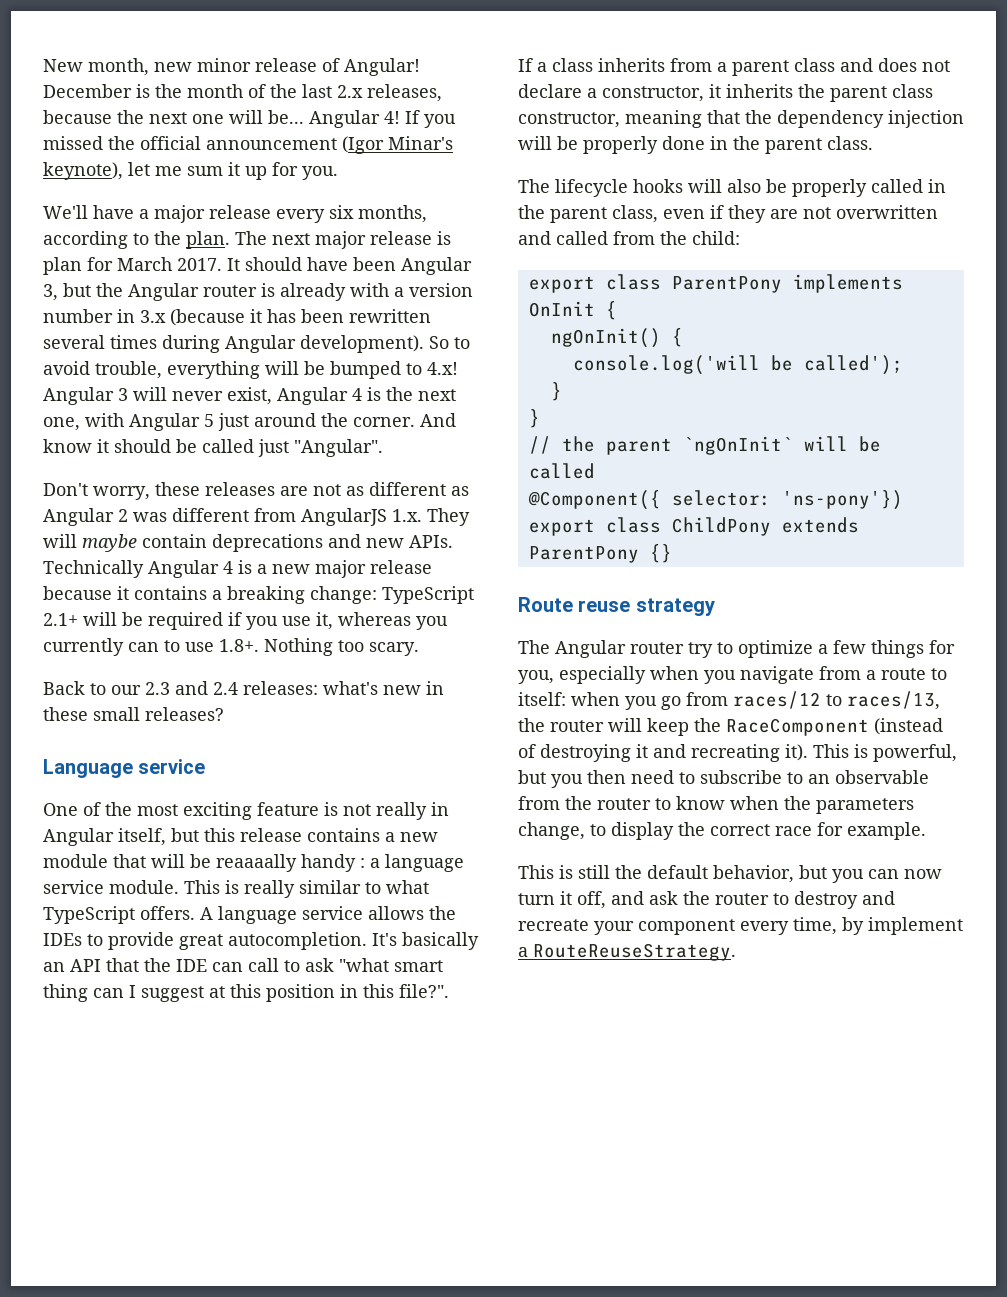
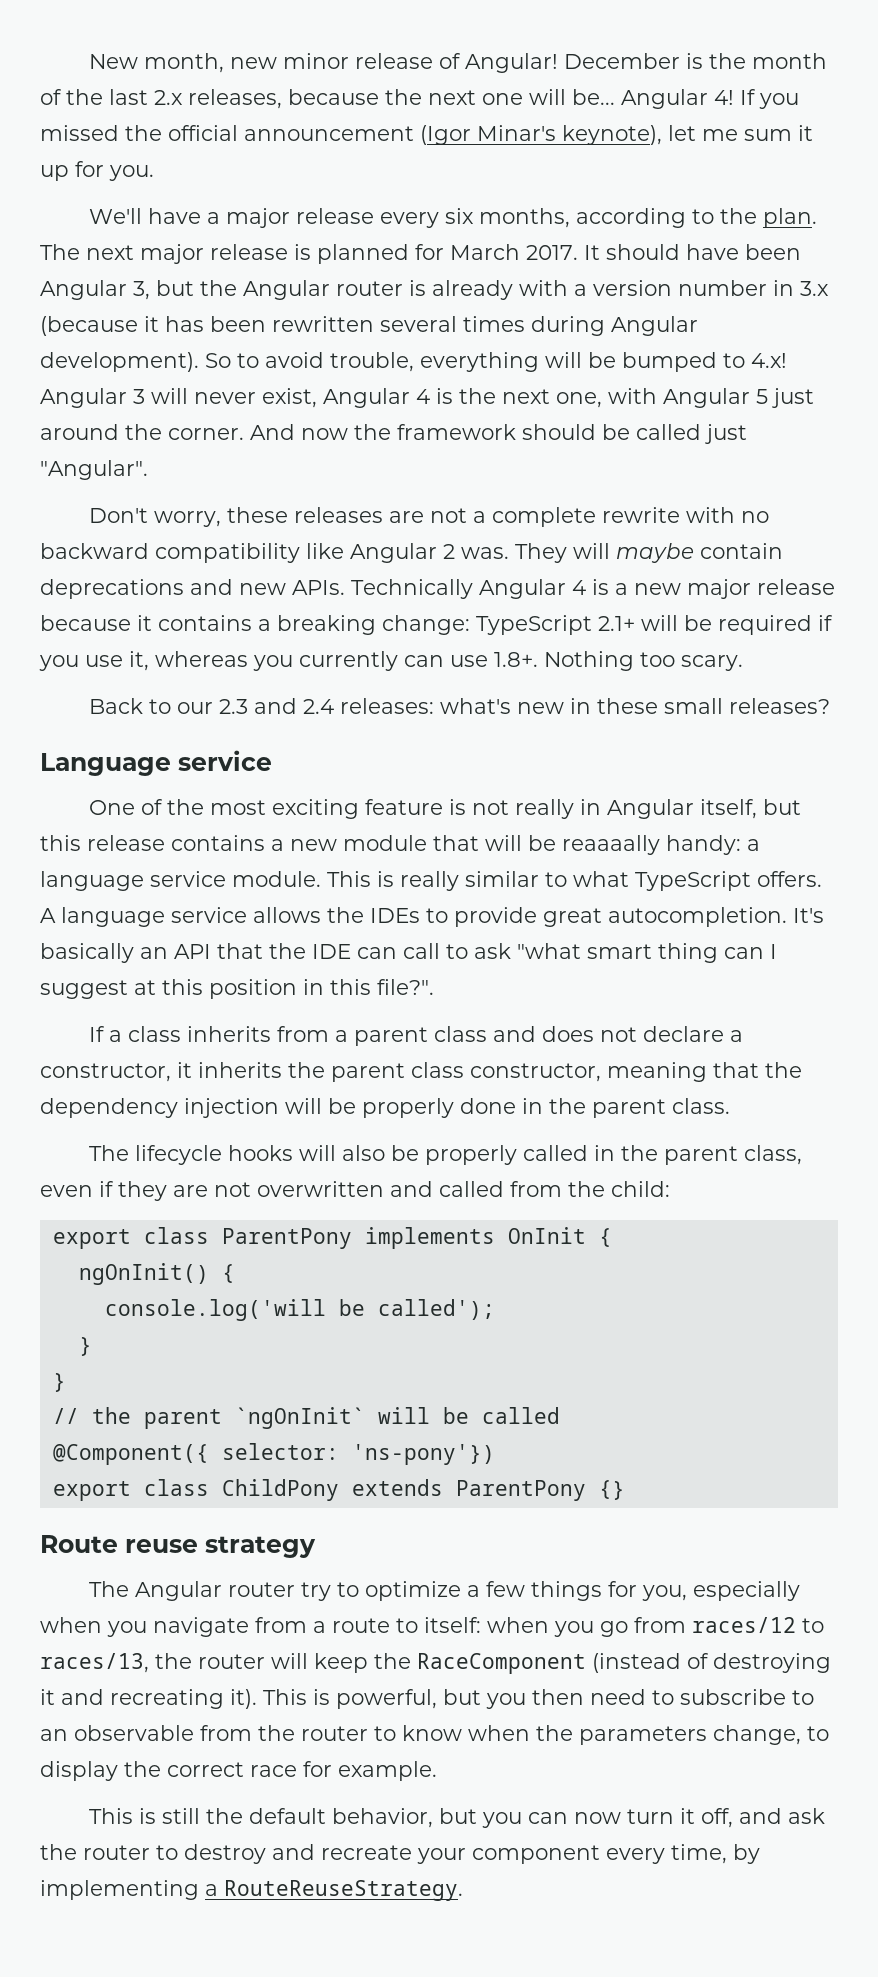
- The next major release is plan for March 2017.
+ The next major release is planned for March 2017.
- And know it should be called just "Angular".
+ And now the framework should be called just "Angular".
- Don't worry, these releases are not as different as Angular 2 was different from AngularJS 1.x. They will maybe contain deprecations and new APIs.
+ Don't worry, these releases are not a complete rewrite with no backward compatibility like Angular 2 was. They will maybe contain deprecations and new APIs.
- Technically Angular 4 is a new major release because it contains a breaking change: TypeScript 2.1+ will be required if you use it, whereas you currently can to use 1.8+. Nothing too scary.
+ Technically Angular 4 is a new major release because it contains a breaking change: TypeScript 2.1+ will be required if you use it, whereas you currently can use 1.8+. Nothing too scary.
- One of the most exciting feature is not really in Angular itself, but this release contains a new module that will be reaaaally handy : a language service module.
+ One of the most exciting feature is not really in Angular itself, but this release contains a new module that will be reaaaally handy: a language service module.
- This is still the default behavior, but you can now turn it off, and ask the router to destroy and recreate your component every time, by implement a RouteReuseStrategy.
+ This is still the default behavior, but you can now turn it off, and ask the router to destroy and recreate your component every time, by implementing a RouteReuseStrategy.

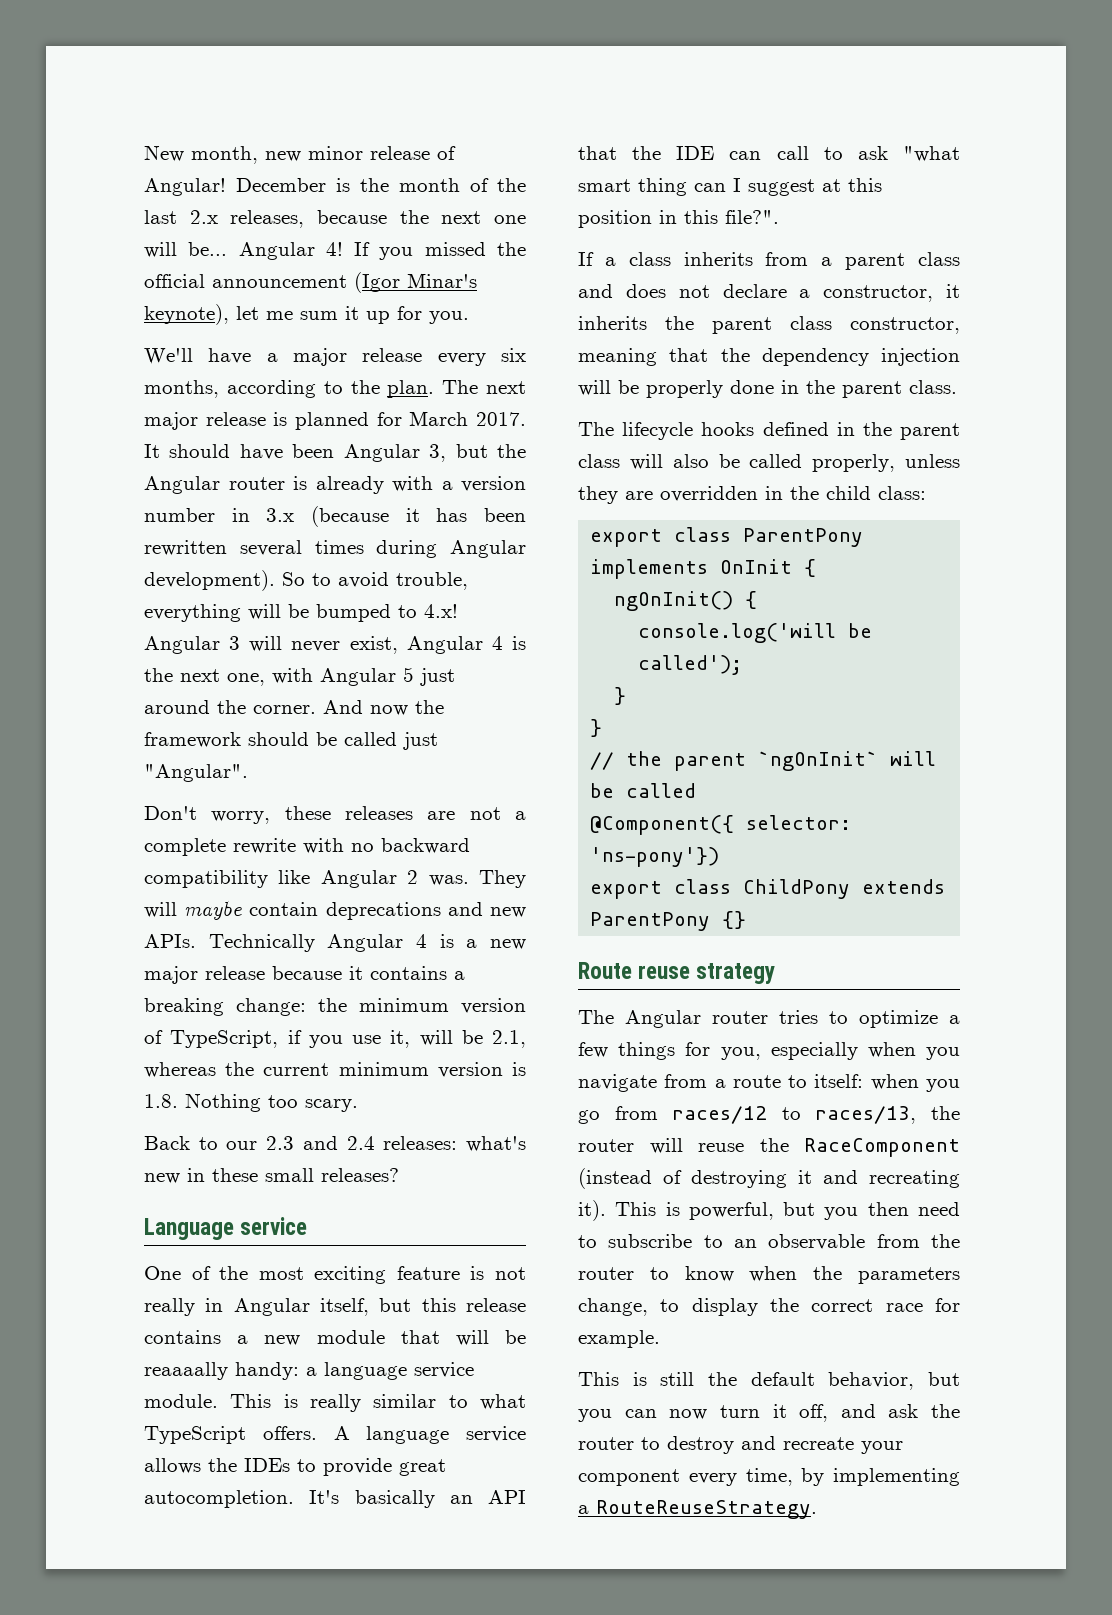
- Technically Angular 4 is a new major release because it contains a breaking change: TypeScript 2.1+ will be required if you use it, whereas you currently can use 1.8+. Nothing too scary.
+ Technically Angular 4 is a new major release because it contains a breaking change: the minimum version of TypeScript, if you use it, will be 2.1, whereas the current minimum version is 1.8. Nothing too scary.
- The lifecycle hooks will also be properly called in the parent class, even if they are not overwritten and called from the child:
+ The lifecycle hooks defined in the parent class will also be called properly, unless they are overridden in the child class:
- The Angular router try to optimize a few things for you, especially when you navigate from a route to itself: when you go from races/12 to races/13, the router will keep the RaceComponent (instead of destroying it and recreating it).
+ The Angular router tries to optimize a few things for you, especially when you navigate from a route to itself: when you go from races/12 to races/13, the router will reuse the RaceComponent (instead of destroying it and recreating it).

